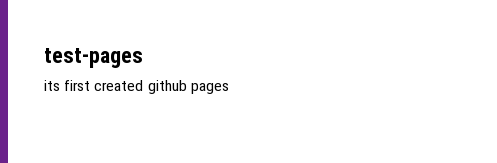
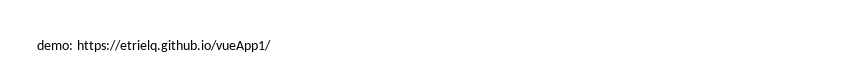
- test-pages
- its first created github pages
+ demo: https://etrielq.github.io/vueApp1/

